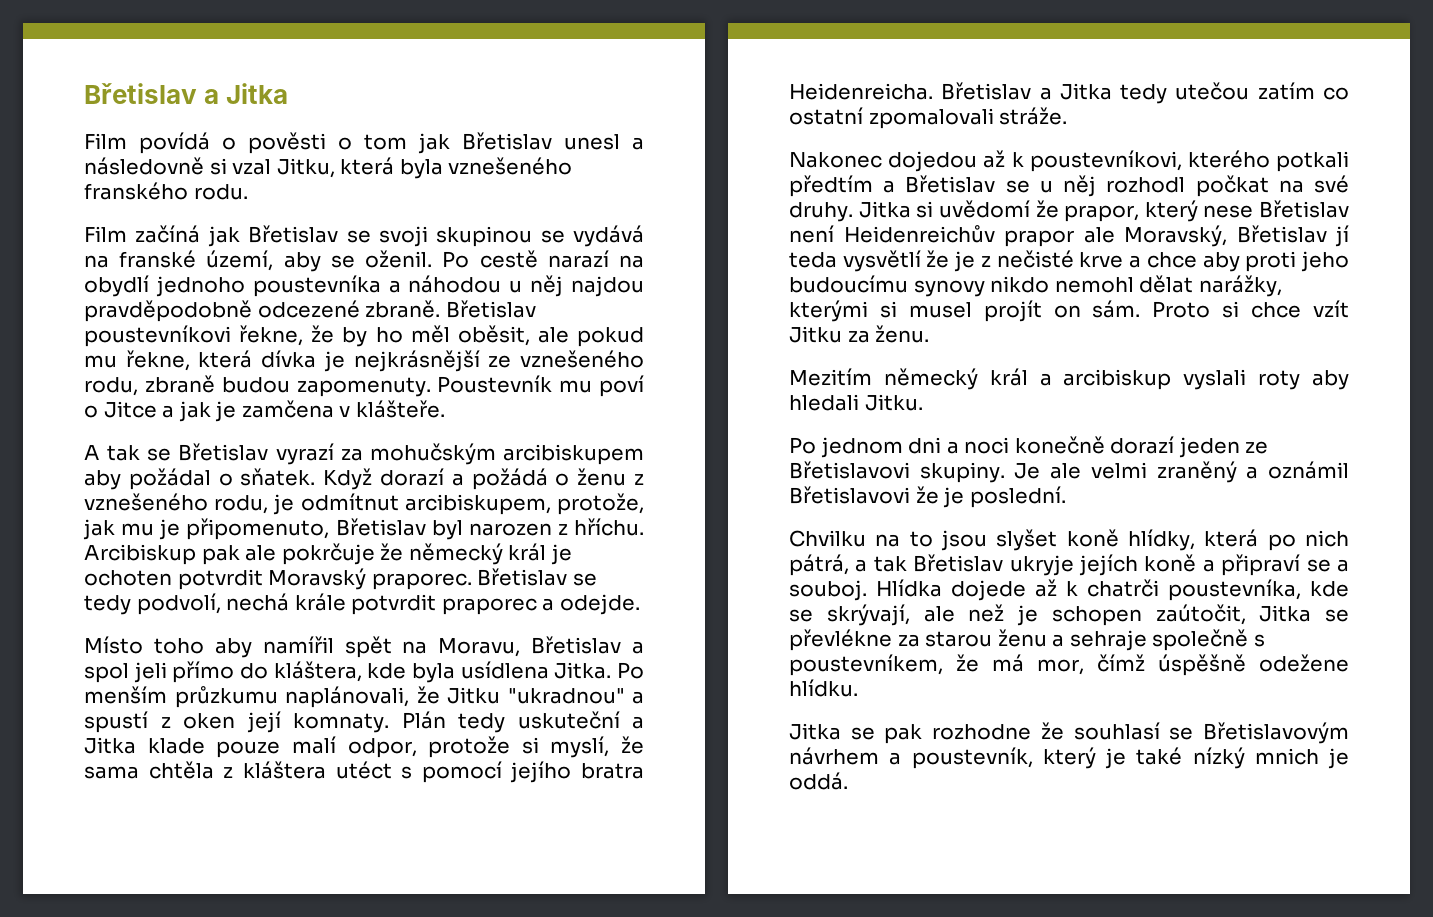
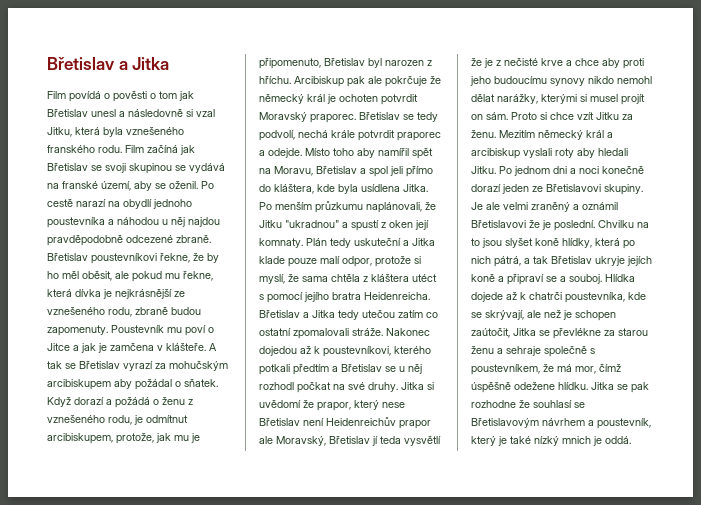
- Film povídá o pověsti o tom jak Břetislav unesl a následovně si vzal Jitku, která byla vznešeného franského rodu.
- Film začíná jak Břetislav se svoji skupinou se vydává na franské území, aby se oženil.
+ Film povídá o pověsti o tom jak Břetislav unesl a následovně si vzal Jitku, která byla vznešeného franského rodu. Film začíná jak Břetislav se svoji skupinou se vydává na franské území, aby se oženil.
- Poustevník mu poví o Jitce a jak je zamčena v klášteře.
- A tak se Břetislav vyrazí za mohučským arcibiskupem aby požádal o sňatek.
+ Poustevník mu poví o Jitce a jak je zamčena v klášteře. A tak se Břetislav vyrazí za mohučským arcibiskupem aby požádal o sňatek.
- Břetislav se tedy podvolí, nechá krále potvrdit praporec a odejde.
- Místo toho aby namířil spět na Moravu, Břetislav a spol jeli přímo do kláštera, kde byla usídlena Jitka.
+ Břetislav se tedy podvolí, nechá krále potvrdit praporec a odejde. Místo toho aby namířil spět na Moravu, Břetislav a spol jeli přímo do kláštera, kde byla usídlena Jitka.
- Břetislav a Jitka tedy utečou zatím co ostatní zpomalovali stráže.
- Nakonec dojedou až k poustevníkovi, kterého potkali předtím a Břetislav se u něj rozhodl počkat na své druhy.
+ Břetislav a Jitka tedy utečou zatím co ostatní zpomalovali stráže. Nakonec dojedou až k poustevníkovi, kterého potkali předtím a Břetislav se u něj rozhodl počkat na své druhy.
- Proto si chce vzít Jitku za ženu.
- Mezitím německý král a arcibiskup vyslali roty aby hledali Jitku.
- Po jednom dni a noci konečně dorazí jeden ze Břetislavovi skupiny.
+ Proto si chce vzít Jitku za ženu. Mezitím německý král a arcibiskup vyslali roty aby hledali Jitku. Po jednom dni a noci konečně dorazí jeden ze Břetislavovi skupiny.
- Je ale velmi zraněný a oznámil Břetislavovi že je poslední.
- Chvilku na to jsou slyšet koně hlídky, která po nich pátrá, a tak Břetislav ukryje jejích koně a připraví se a souboj.
+ Je ale velmi zraněný a oznámil Břetislavovi že je poslední. Chvilku na to jsou slyšet koně hlídky, která po nich pátrá, a tak Břetislav ukryje jejích koně a připraví se a souboj.
- Hlídka dojede až k chatrči poustevníka, kde se skrývají, ale než je schopen zaútočit, Jitka se převlékne za starou ženu a sehraje společně s poustevníkem, že má mor, čímž úspěšně odežene hlídku.
- Jitka se pak rozhodne že souhlasí se Břetislavovým návrhem a poustevník, který je také nízký mnich je oddá.
+ Hlídka dojede až k chatrči poustevníka, kde se skrývají, ale než je schopen zaútočit, Jitka se převlékne za starou ženu a sehraje společně s poustevníkem, že má mor, čímž úspěšně odežene hlídku. Jitka se pak rozhodne že souhlasí se Břetislavovým návrhem a poustevník, který je také nízký mnich je oddá.

